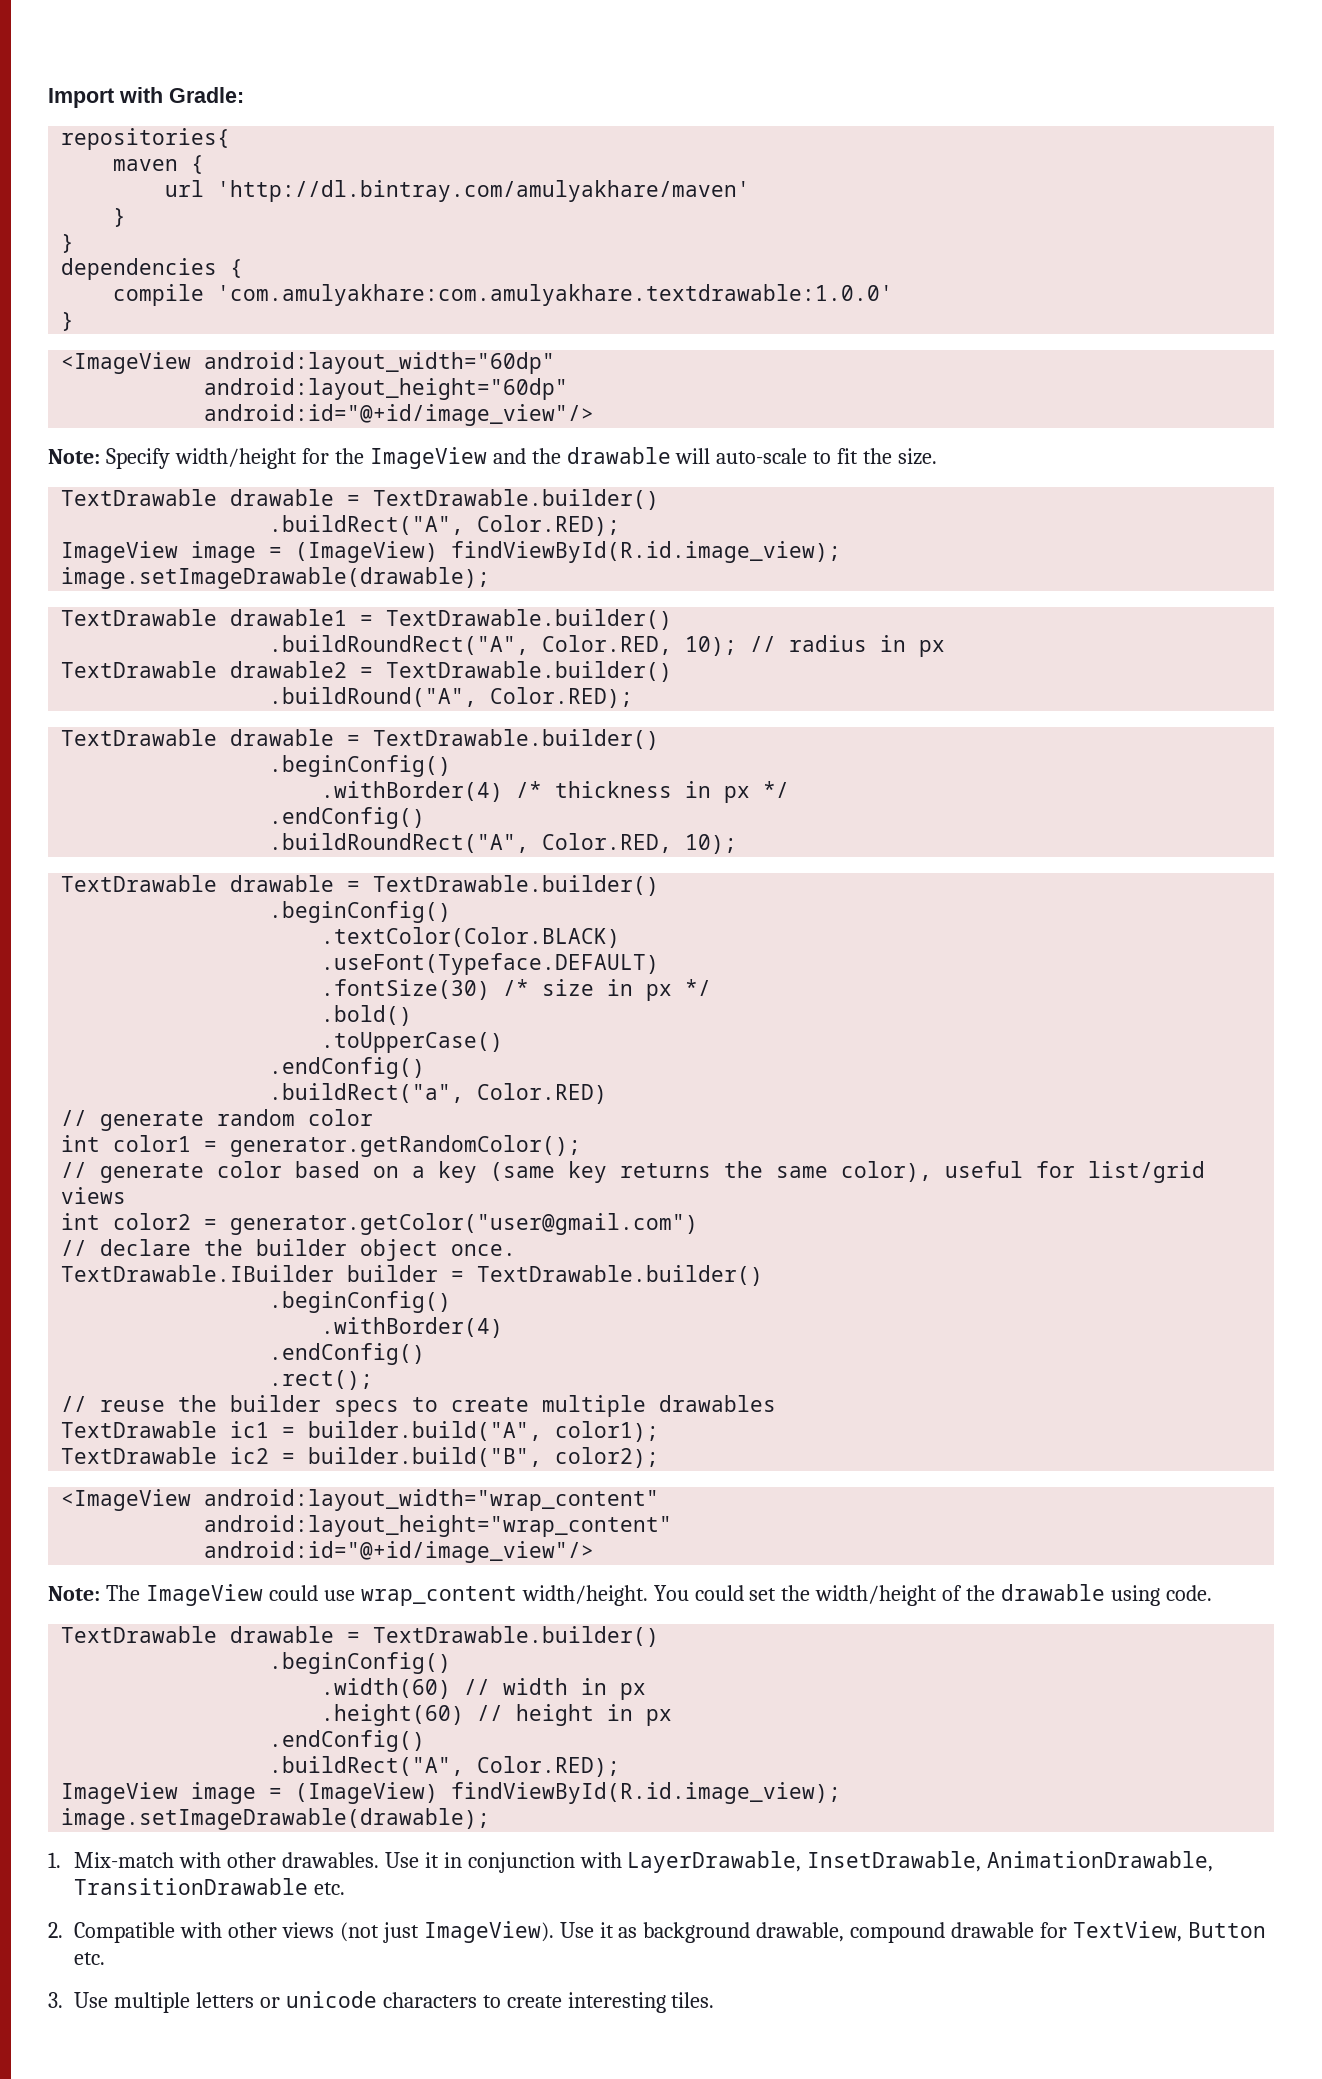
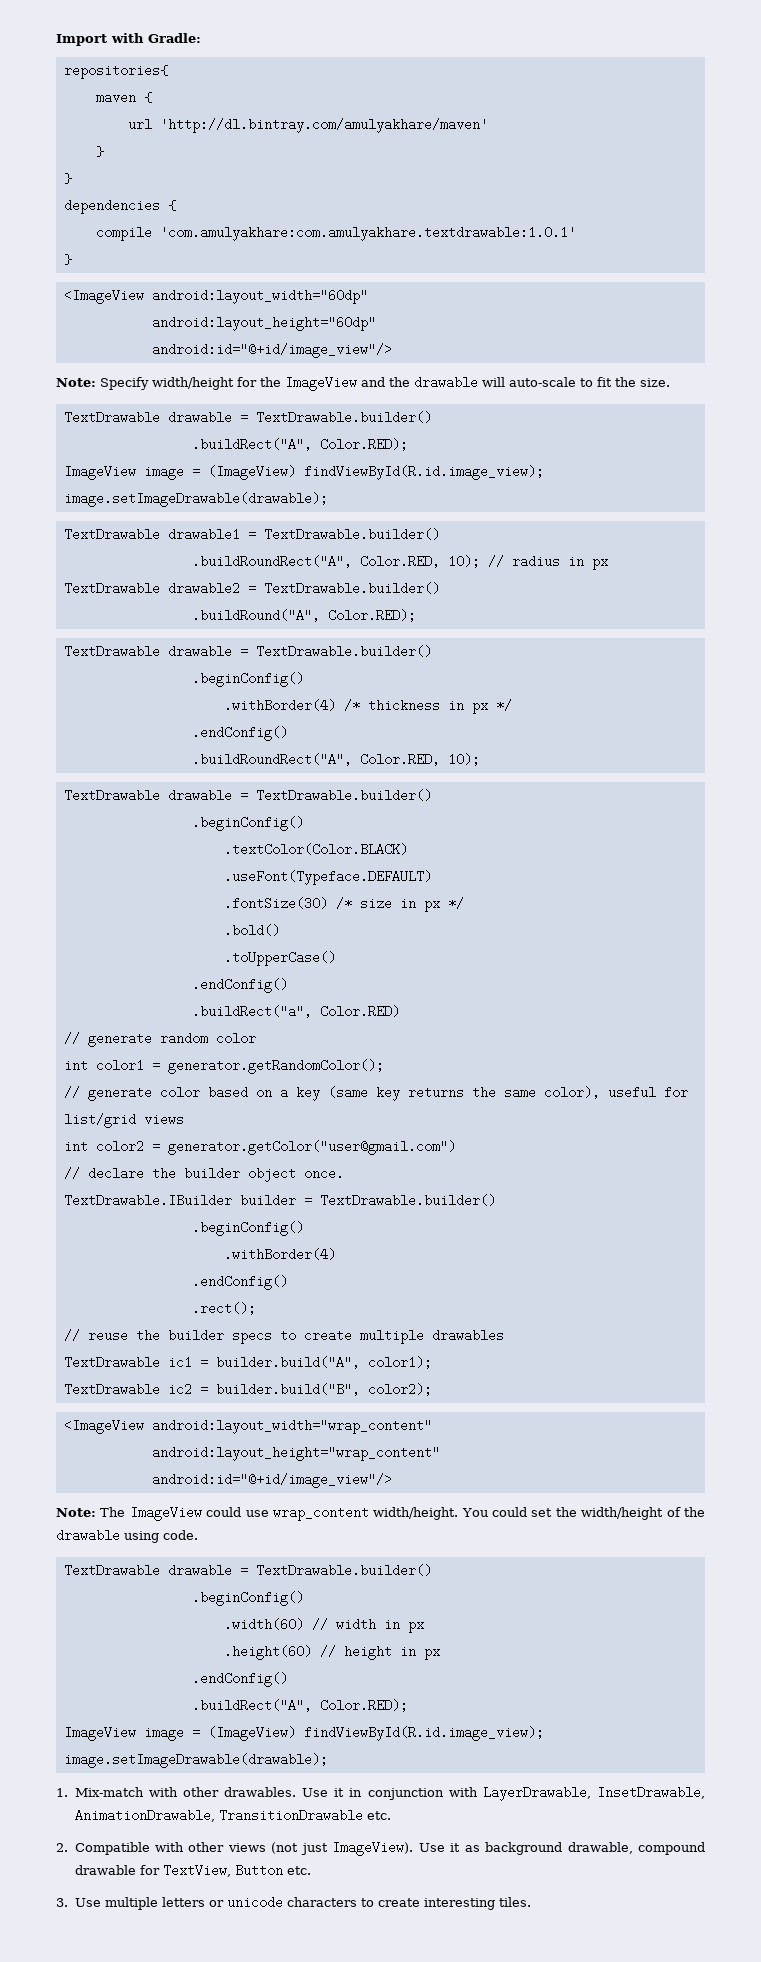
- compile 'com.amulyakhare:com.amulyakhare.textdrawable:1.0.0'
+ compile 'com.amulyakhare:com.amulyakhare.textdrawable:1.0.1'

